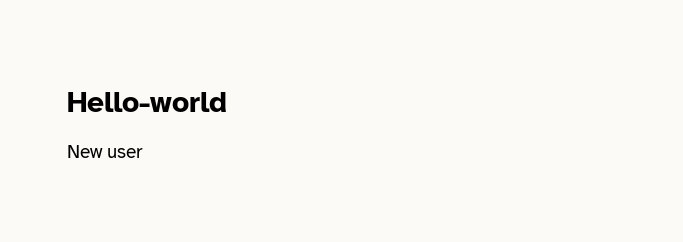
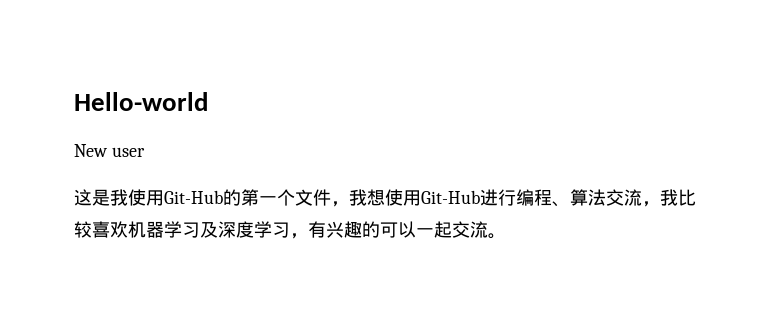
+ 这是我使用Git-Hub的第一个文件，我想使用Git-Hub进行编程、算法交流，我比较喜欢机器学习及深度学习，有兴趣的可以一起交流。

